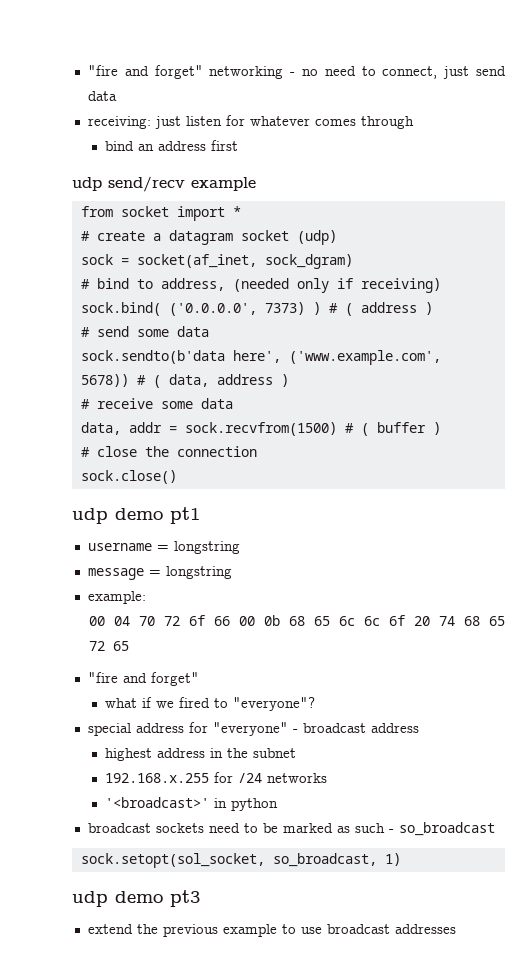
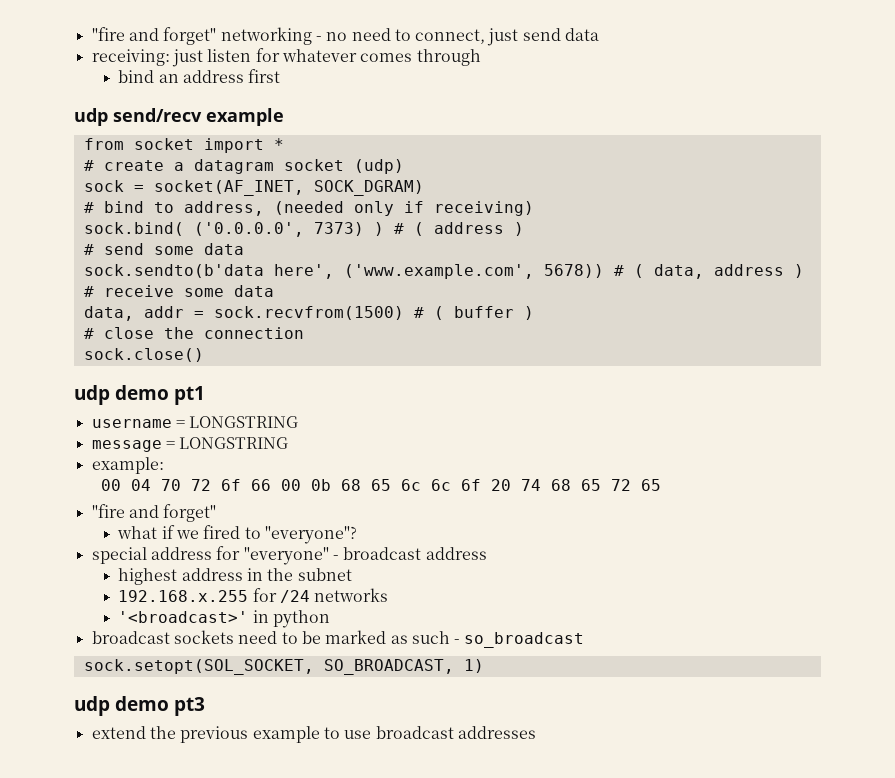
- sock = socket(af_inet, sock_dgram)
+ sock = socket(AF_INET, SOCK_DGRAM)
- username = longstring
+ username = LONGSTRING
- message = longstring
+ message = LONGSTRING
- sock.setopt(sol_socket, so_broadcast, 1)
+ sock.setopt(SOL_SOCKET, SO_BROADCAST, 1)

